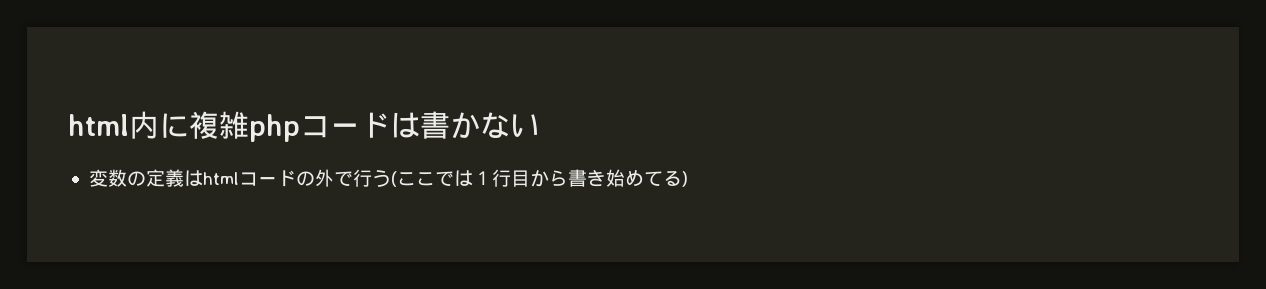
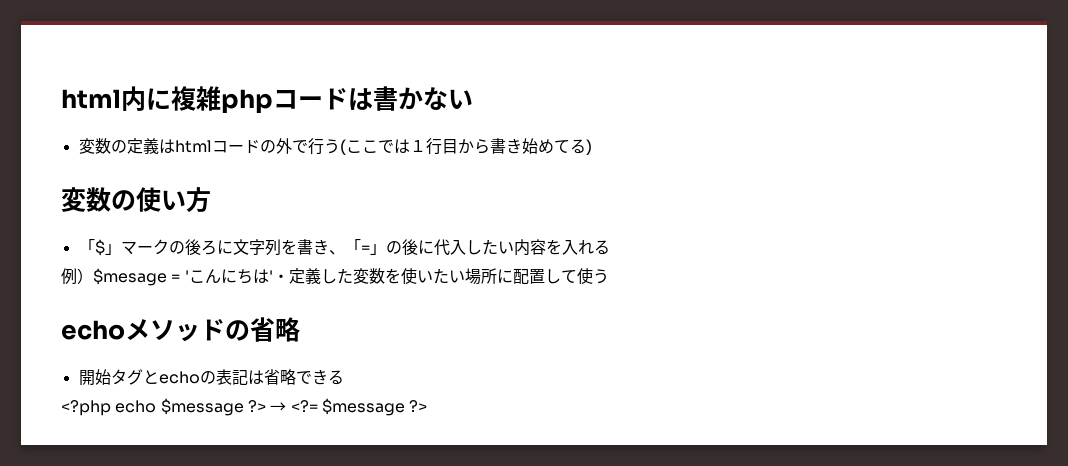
+ 変数の使い方
+ 「$」マークの後ろに文字列を書き、「=」の後に代入したい内容を入れる
+ 例）$mesage = 'こんにちは'・定義した変数を使いたい場所に配置して使う
+ echoメソッドの省略
+ 開始タグとechoの表記は省略できる
+ <?php echo $message ?> → <?= $message ?>

